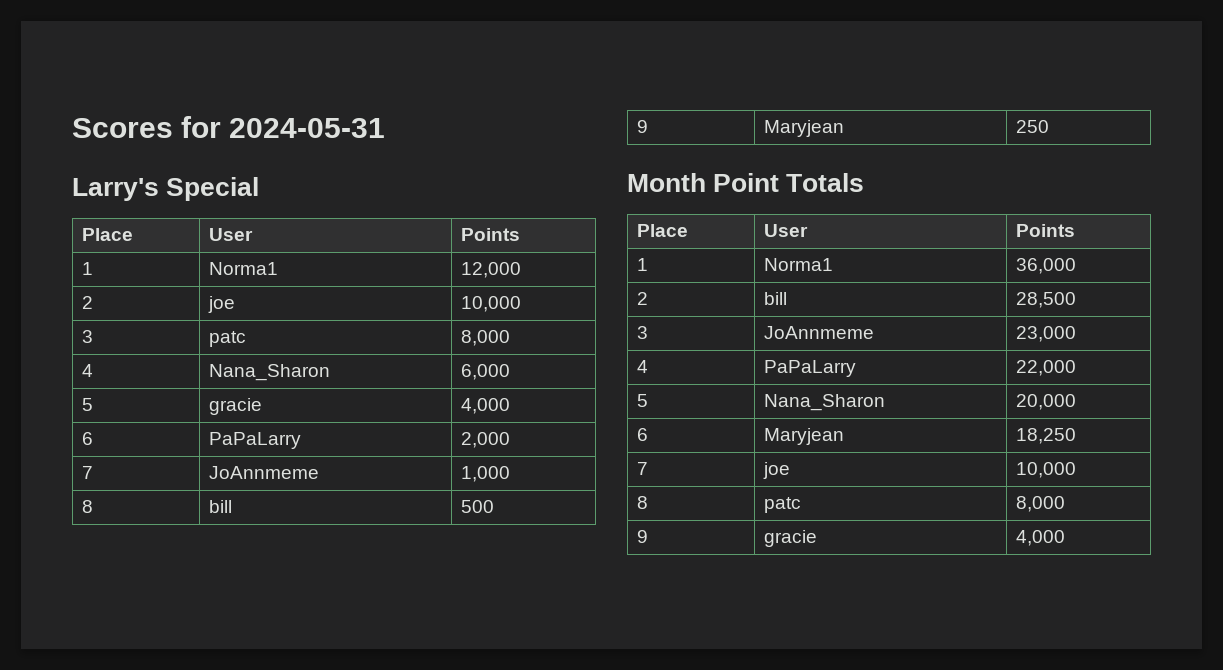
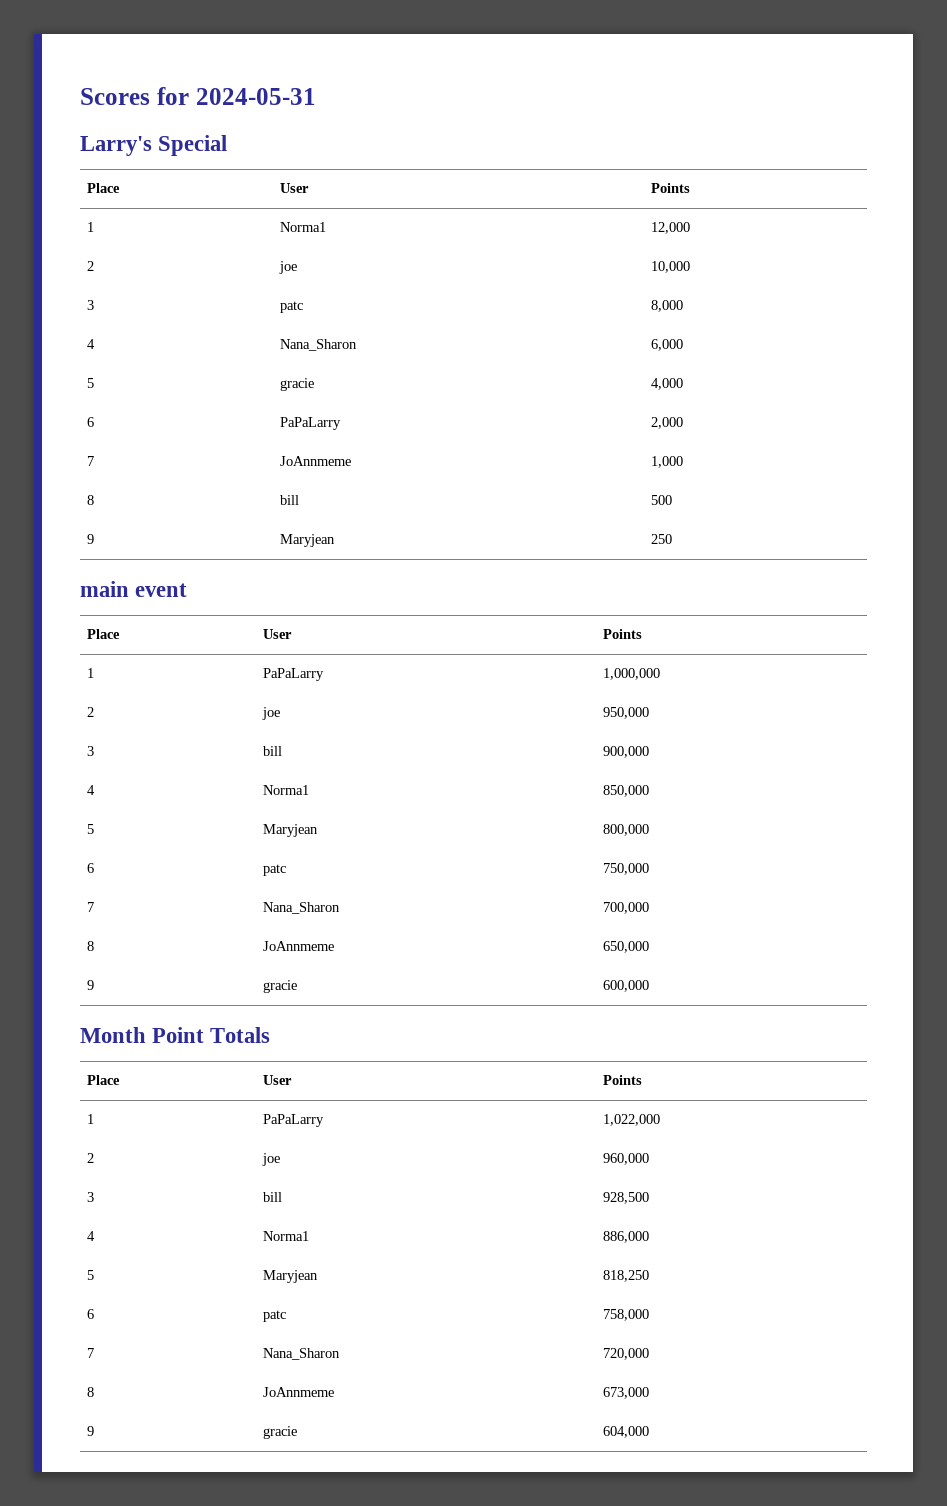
+ main event
+ Place | User | Points
+ 1 | PaPaLarry | 1,000,000
+ 2 | joe | 950,000
+ 3 | bill | 900,000
+ 4 | Norma1 | 850,000
+ 5 | Maryjean | 800,000
+ 6 | patc | 750,000
+ 7 | Nana_Sharon | 700,000
+ 8 | JoAnnmeme | 650,000
+ 9 | gracie | 600,000
- 1 | Norma1 | 36,000
- 2 | bill | 28,500
- 3 | JoAnnmeme | 23,000
- 4 | PaPaLarry | 22,000
- 5 | Nana_Sharon | 20,000
- 6 | Maryjean | 18,250
- 7 | joe | 10,000
- 8 | patc | 8,000
- 9 | gracie | 4,000
+ 1 | PaPaLarry | 1,022,000
+ 2 | joe | 960,000
+ 3 | bill | 928,500
+ 4 | Norma1 | 886,000
+ 5 | Maryjean | 818,250
+ 6 | patc | 758,000
+ 7 | Nana_Sharon | 720,000
+ 8 | JoAnnmeme | 673,000
+ 9 | gracie | 604,000

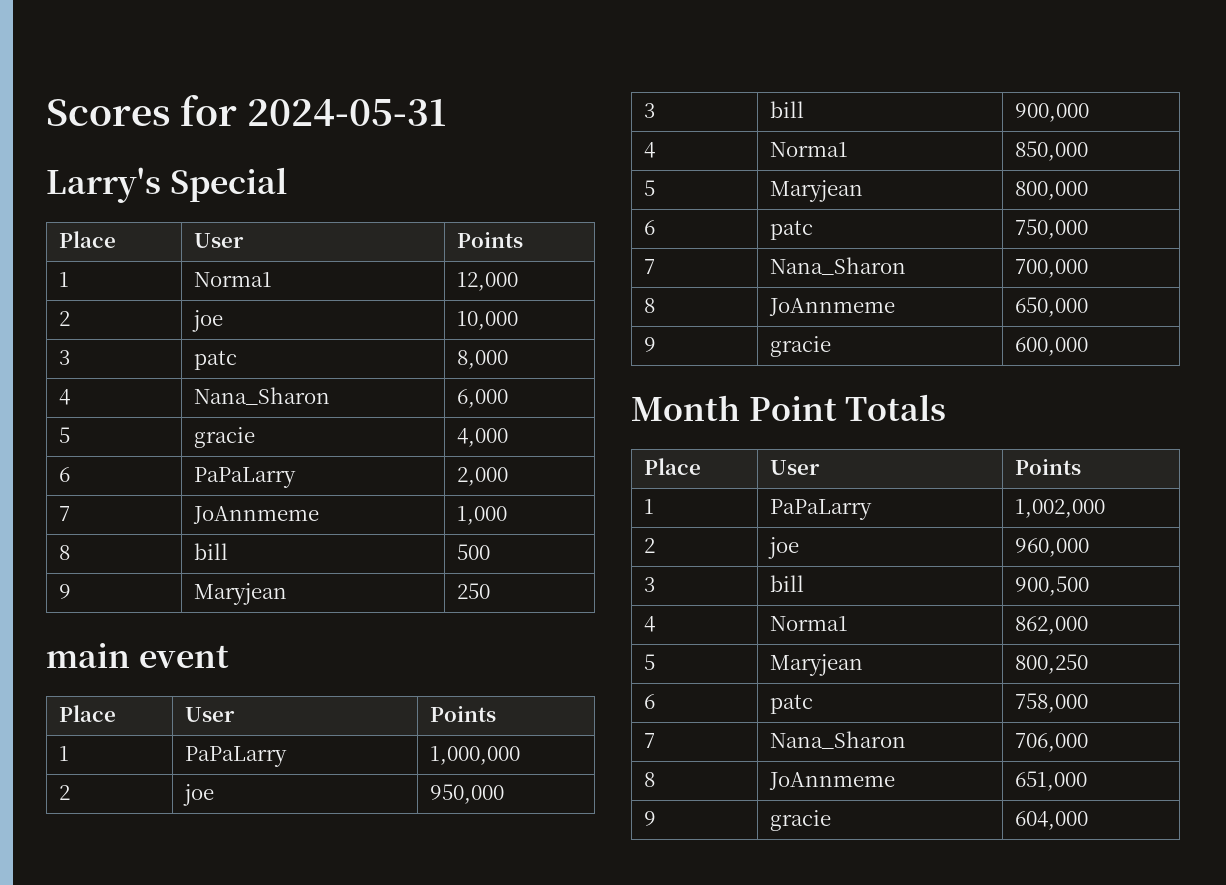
- 1 | PaPaLarry | 1,022,000
+ 1 | PaPaLarry | 1,002,000
- 3 | bill | 928,500
- 4 | Norma1 | 886,000
- 5 | Maryjean | 818,250
+ 3 | bill | 900,500
+ 4 | Norma1 | 862,000
+ 5 | Maryjean | 800,250
- 7 | Nana_Sharon | 720,000
- 8 | JoAnnmeme | 673,000
+ 7 | Nana_Sharon | 706,000
+ 8 | JoAnnmeme | 651,000

